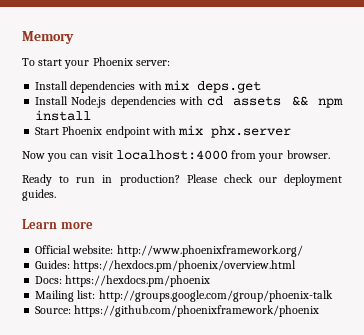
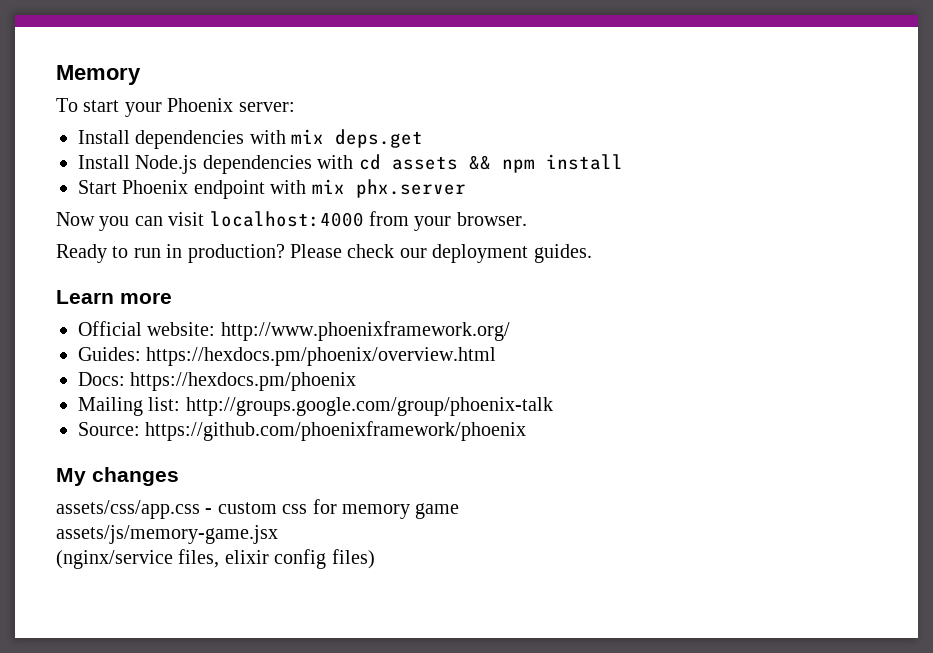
+ My changes
+ assets/css/app.css - custom css for memory game
+ assets/js/memory-game.jsx
+ (nginx/service files, elixir config files)

